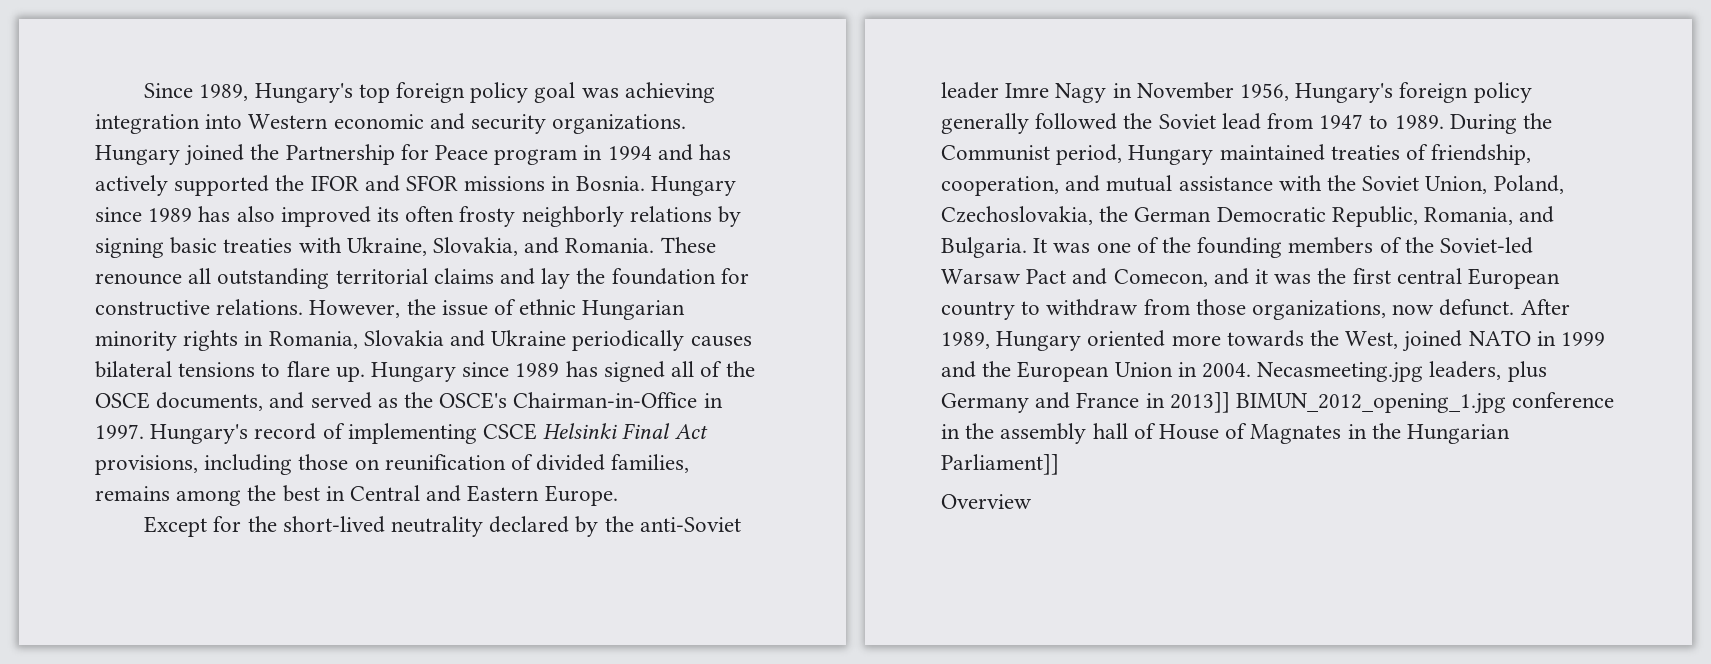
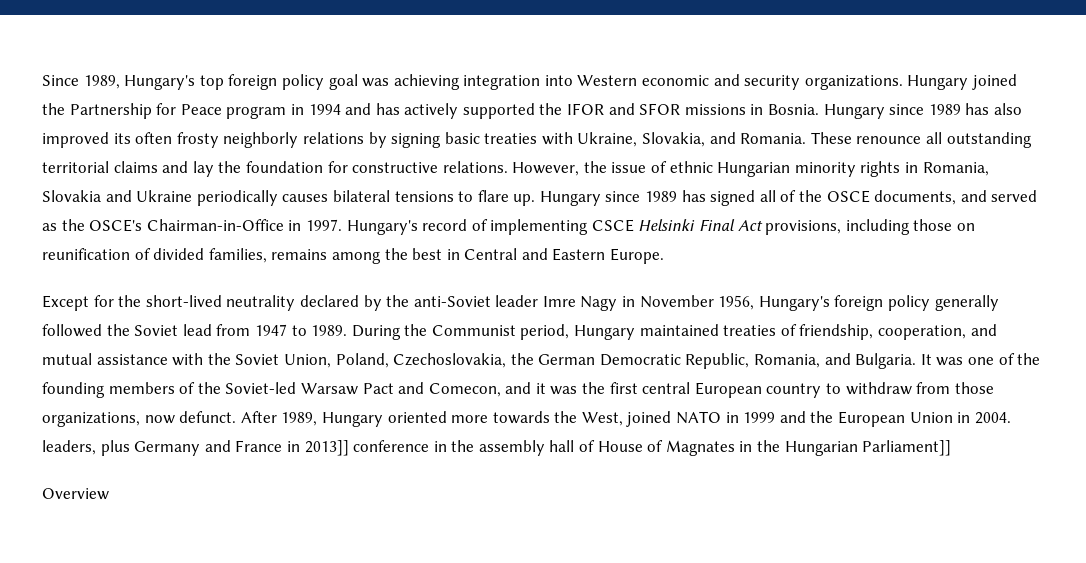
- After 1989, Hungary oriented more towards the West, joined NATO in 1999 and the European Union in 2004. Necasmeeting.jpg leaders, plus Germany and France in 2013]] BIMUN_2012_opening_1.jpg conference in the assembly hall of House of Magnates in the Hungarian Parliament]]
+ After 1989, Hungary oriented more towards the West, joined NATO in 1999 and the European Union in 2004. leaders, plus Germany and France in 2013]] conference in the assembly hall of House of Magnates in the Hungarian Parliament]]

